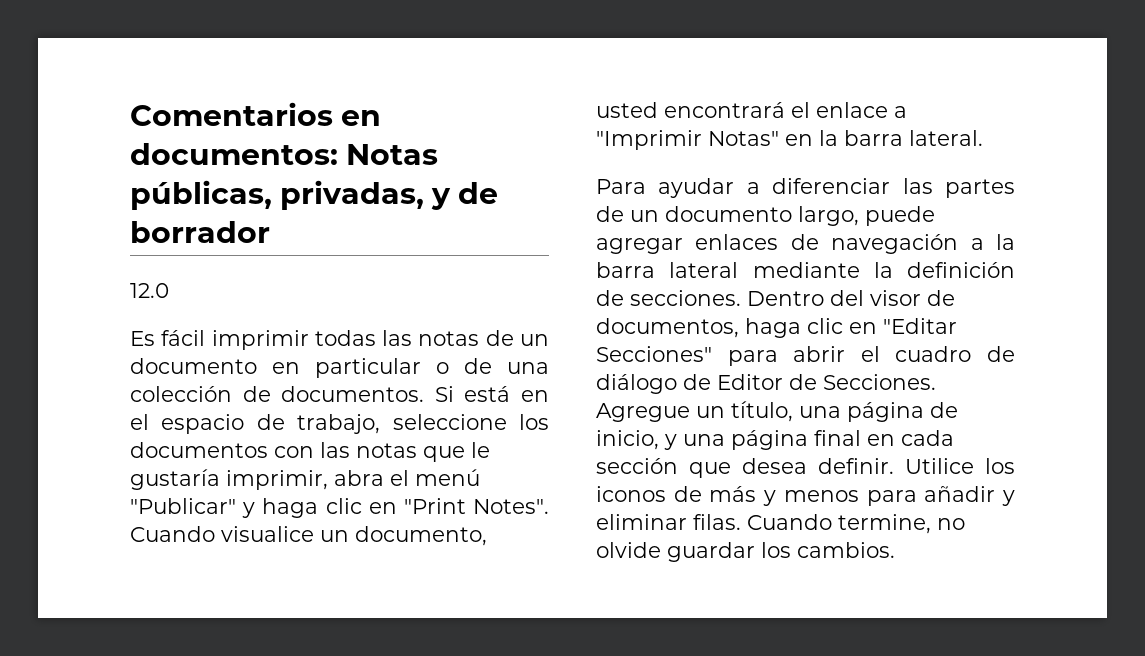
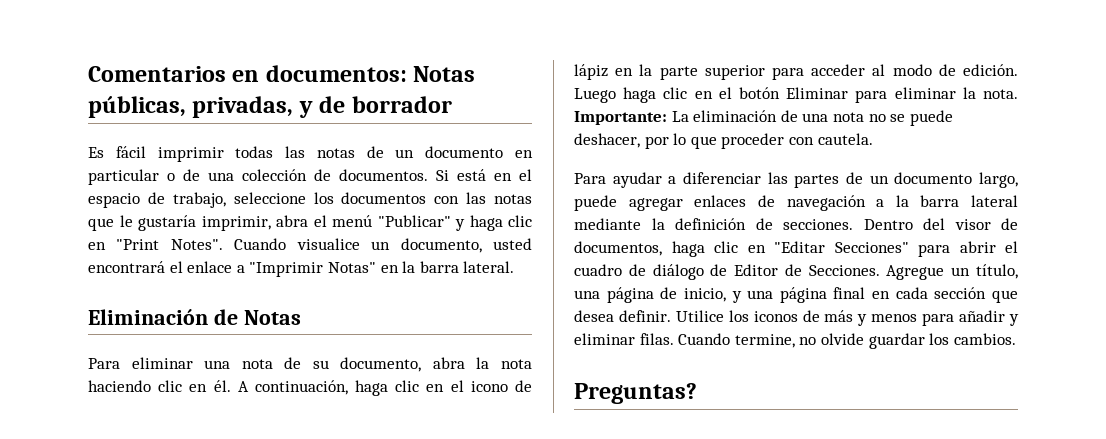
- 12.0
+ Eliminación de Notas
+ Para eliminar una nota de su documento, abra la nota haciendo clic en él. A continuación, haga clic en el icono de lápiz en la parte superior para acceder al modo de edición. Luego haga clic en el botón Eliminar para eliminar la nota. Importante: La eliminación de una nota no se puede deshacer, por lo que proceder con cautela.
+ Preguntas?

